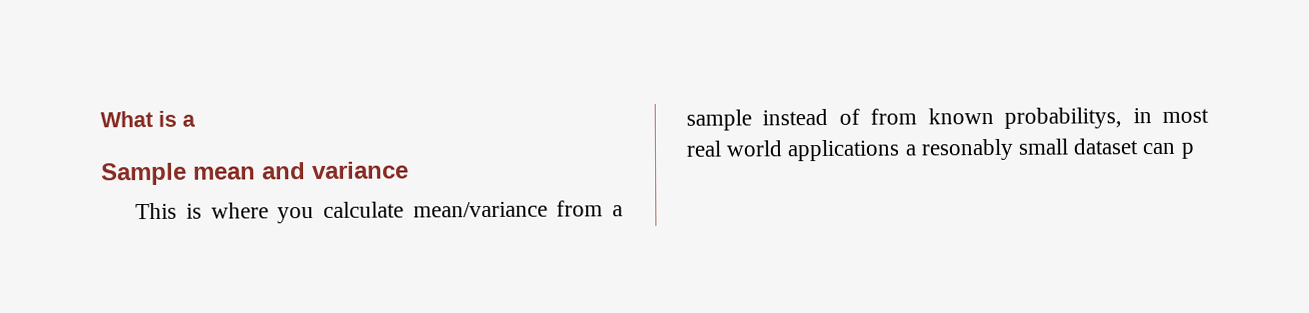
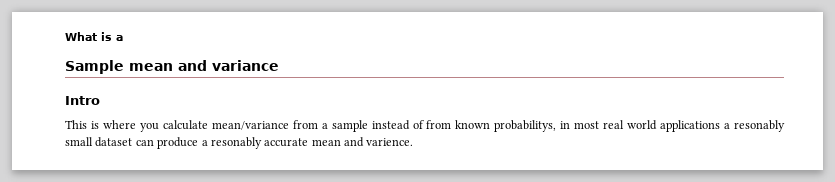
+ Intro
- This is where you calculate mean/variance from a sample instead of from known probabilitys, in most real world applications a resonably small dataset can p
+ This is where you calculate mean/variance from a sample instead of from known probabilitys, in most real world applications a resonably small dataset can produce a resonably accurate mean and varience.

